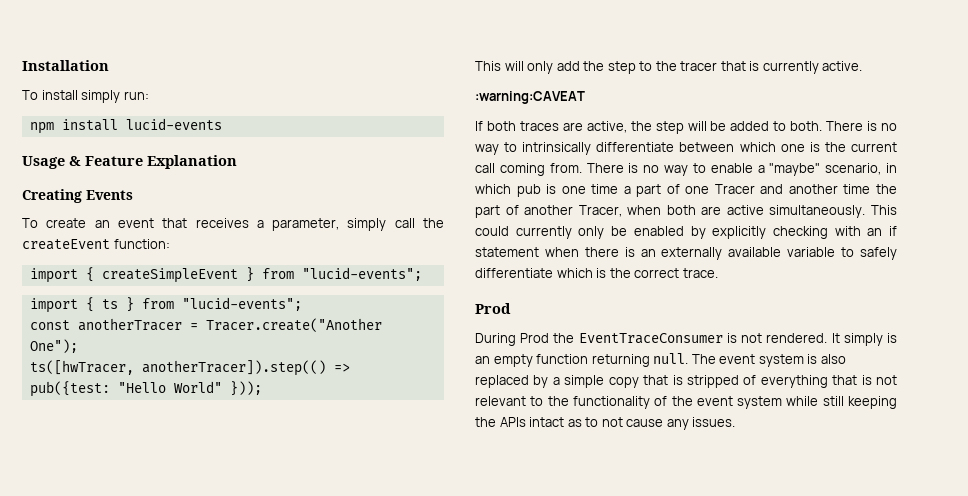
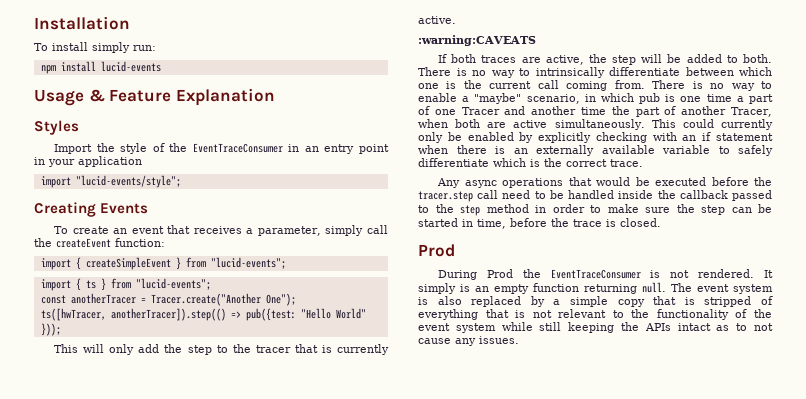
+ Styles
+ Import the style of the EventTraceConsumer in an entry point in your application
+ import "lucid-events/style";
- :warning:CAVEAT
+ :warning:CAVEATS
+ Any async operations that would be executed before the tracer.step call need to be handled inside the callback passed to the step method in order to make sure the step can be started in time, before the trace is closed.

